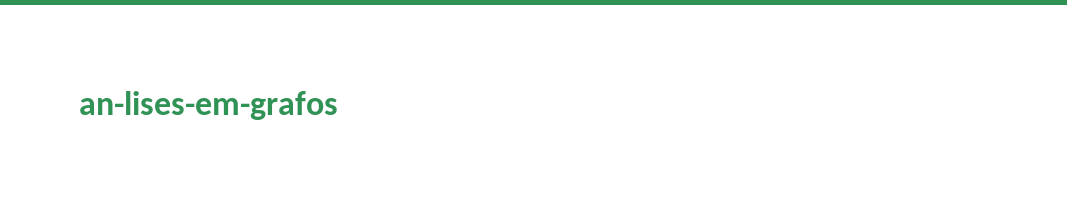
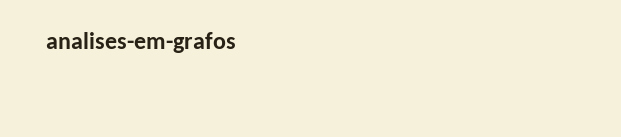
- an-lises-em-grafos
+ analises-em-grafos

